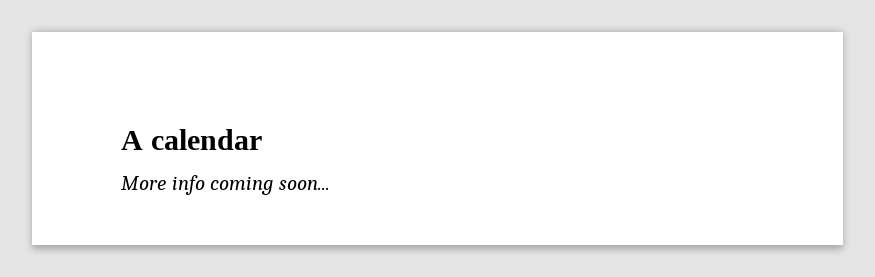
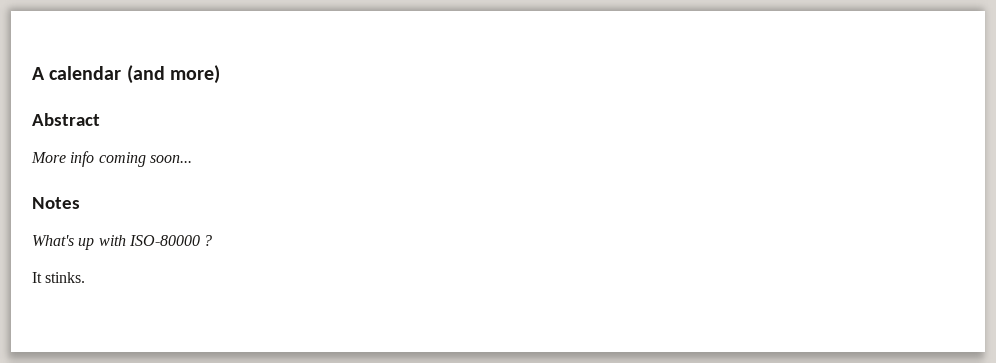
- A calendar
+ A calendar (and more)
+ Abstract
+ Notes
+ What's up with ISO-80000 ?
+ It stinks.

